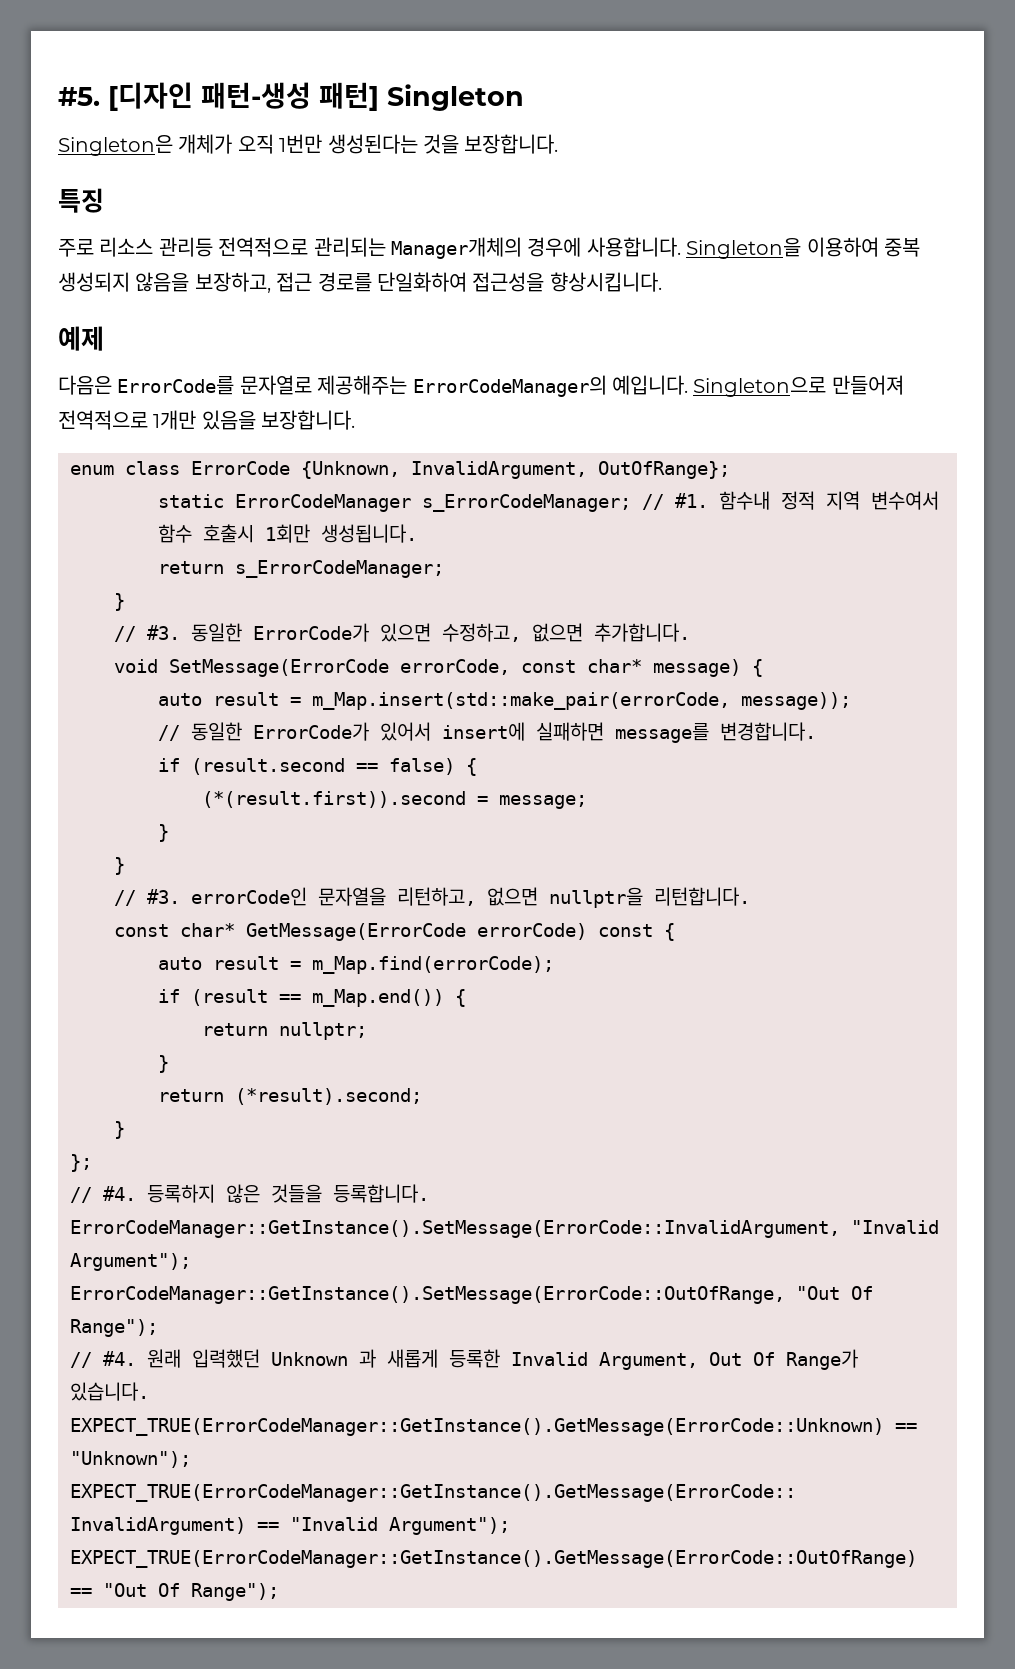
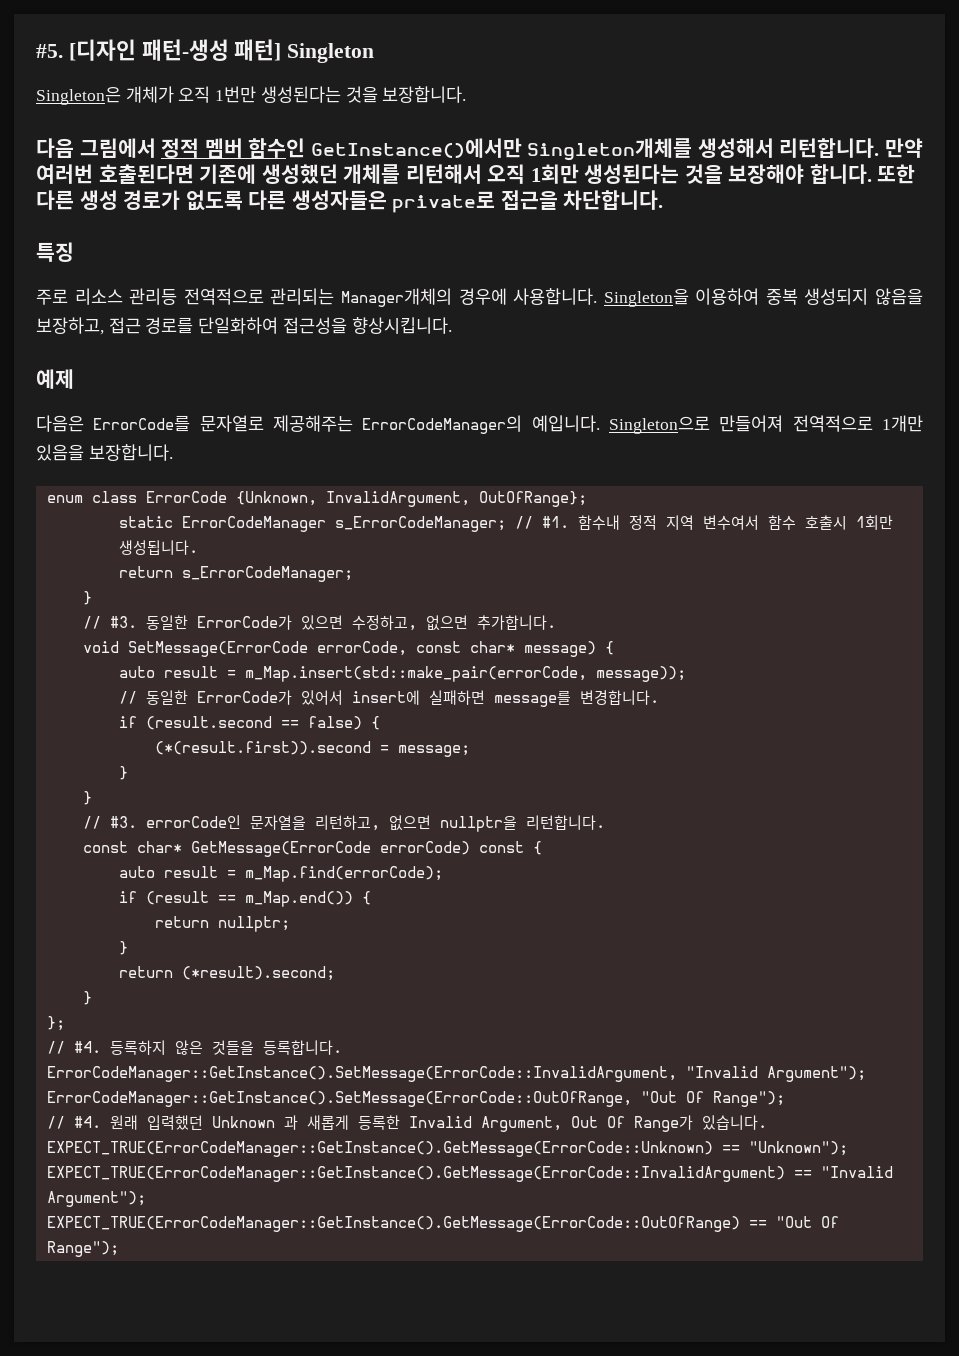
+ 다음 그림에서 정적 멤버 함수인 GetInstance()에서만 Singleton개체를 생성해서 리턴합니다. 만약 여러번 호출된다면 기존에 생성했던 개체를 리턴해서 오직 1회만 생성된다는 것을 보장해야 합니다. 또한 다른 생성 경로가 없도록 다른 생성자들은 private로 접근을 차단합니다.

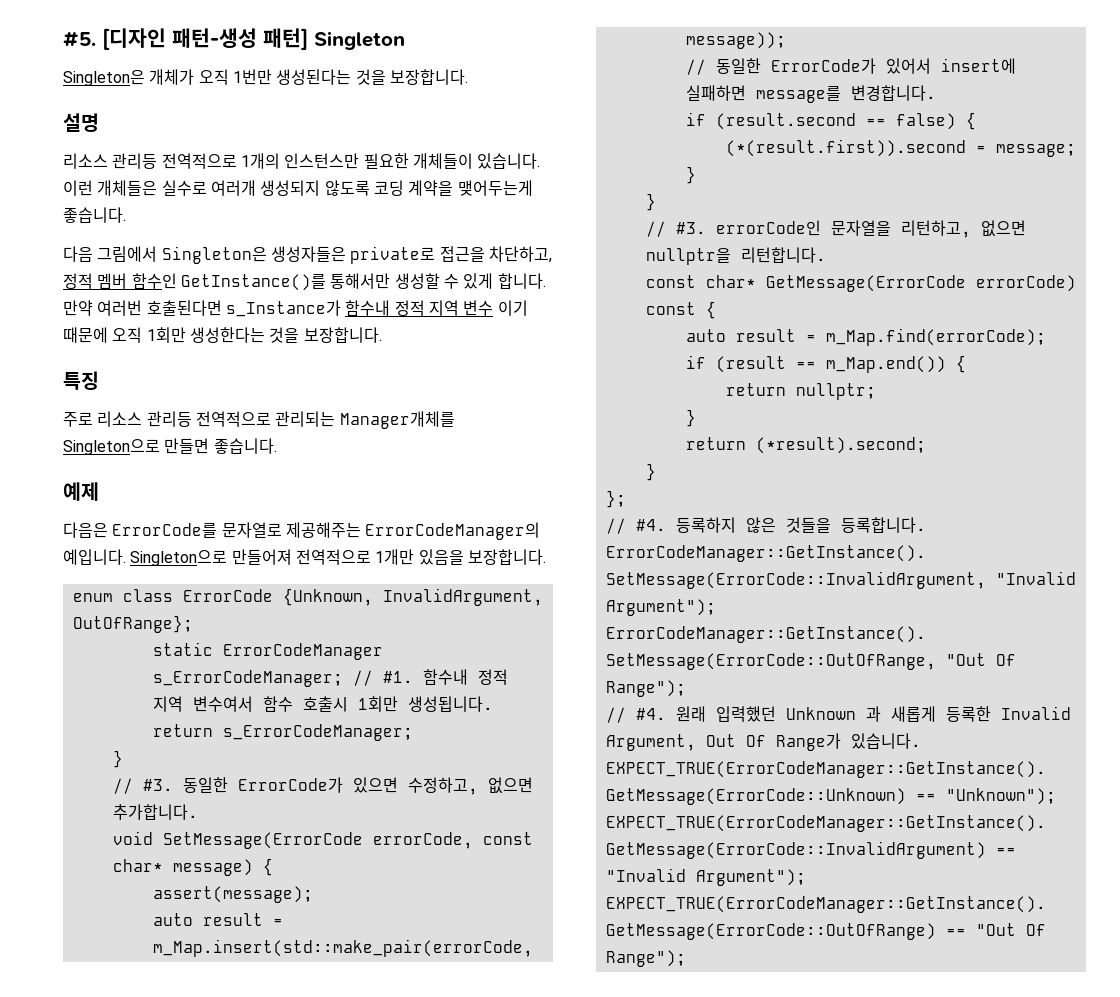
- 다음 그림에서 정적 멤버 함수인 GetInstance()에서만 Singleton개체를 생성해서 리턴합니다. 만약 여러번 호출된다면 기존에 생성했던 개체를 리턴해서 오직 1회만 생성된다는 것을 보장해야 합니다. 또한 다른 생성 경로가 없도록 다른 생성자들은 private로 접근을 차단합니다.
+ 설명
+ 리소스 관리등 전역적으로 1개의 인스턴스만 필요한 개체들이 있습니다. 이런 개체들은 실수로 여러개 생성되지 않도록 코딩 계약을 맺어두는게 좋습니다.
+ 다음 그림에서 Singleton은 생성자들은 private로 접근을 차단하고, 정적 멤버 함수인 GetInstance()를 통해서만 생성할 수 있게 합니다. 만약 여러번 호출된다면 s_Instance가 함수내 정적 지역 변수 이기 때문에 오직 1회만 생성한다는 것을 보장합니다.
- 주로 리소스 관리등 전역적으로 관리되는 Manager개체의 경우에 사용합니다. Singleton을 이용하여 중복 생성되지 않음을 보장하고, 접근 경로를 단일화하여 접근성을 향상시킵니다.
+ 주로 리소스 관리등 전역적으로 관리되는 Manager개체를 Singleton으로 만들면 좋습니다.
+ assert(message);

